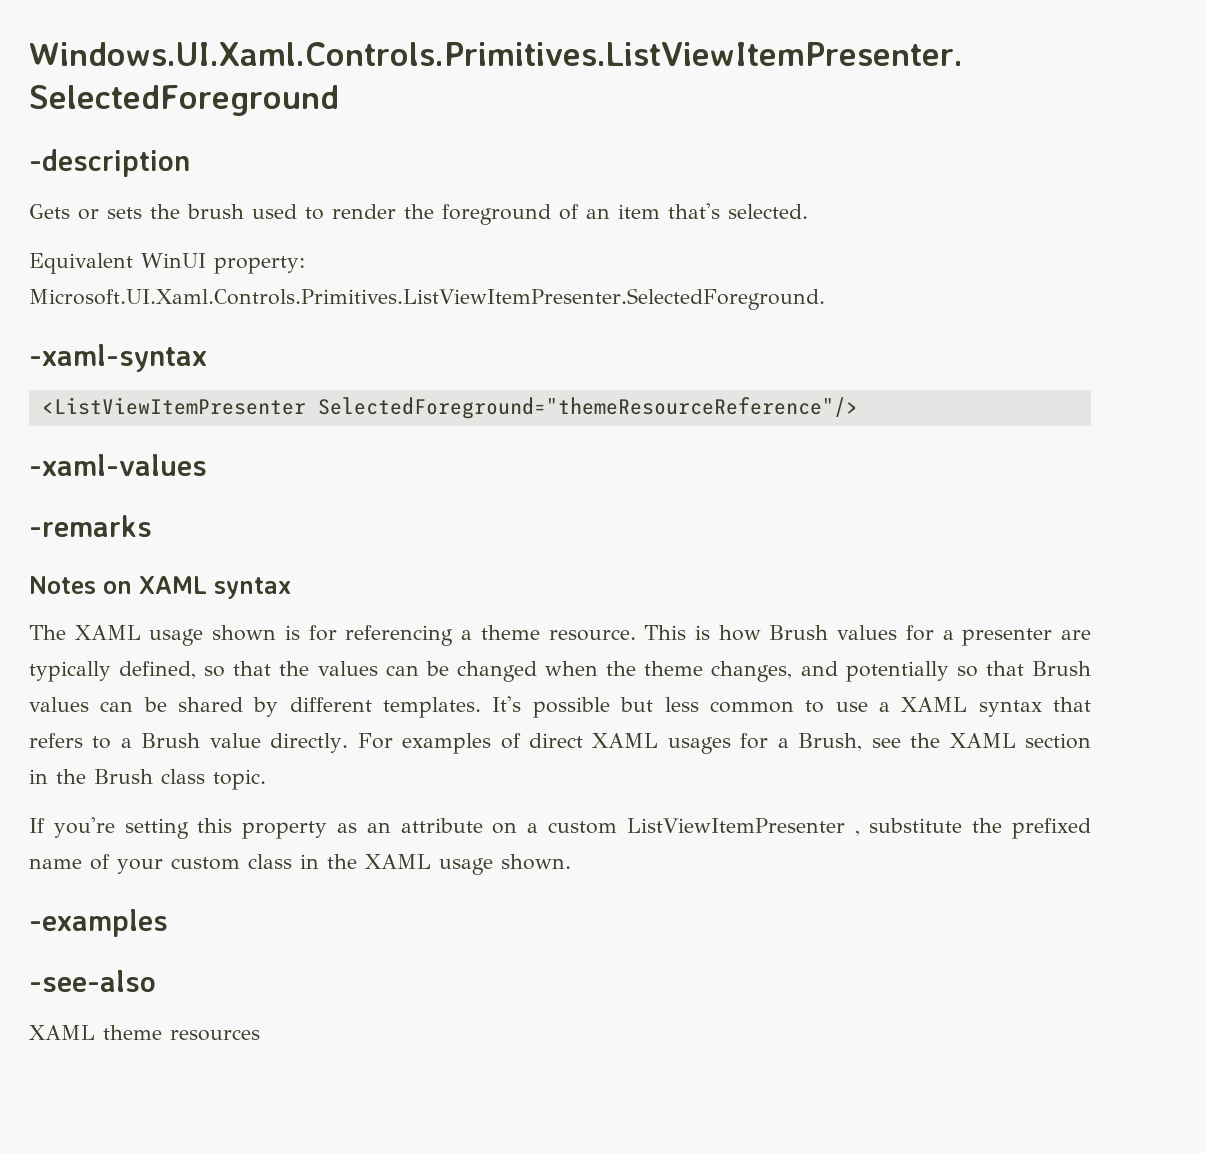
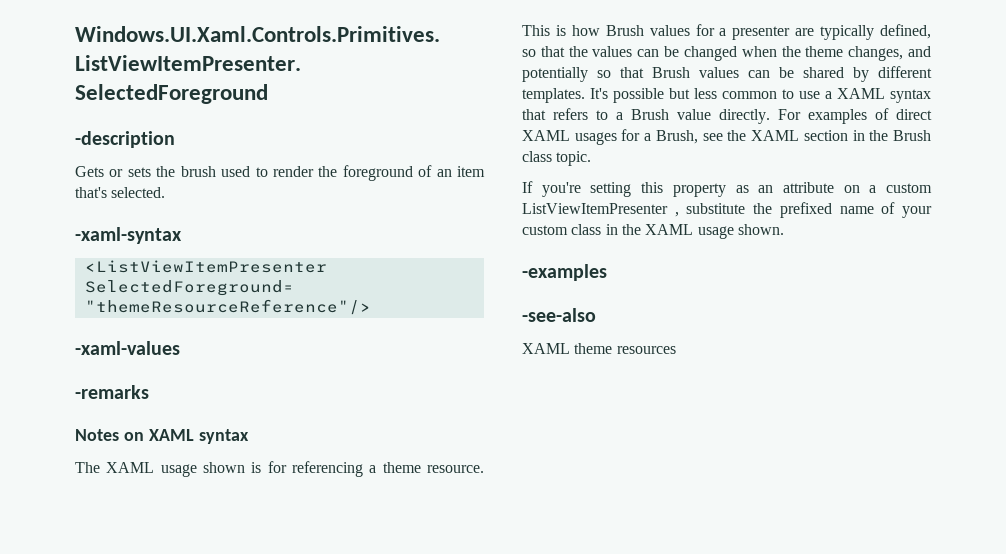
- Equivalent WinUI property: Microsoft.UI.Xaml.Controls.Primitives.ListViewItemPresenter.SelectedForeground.

